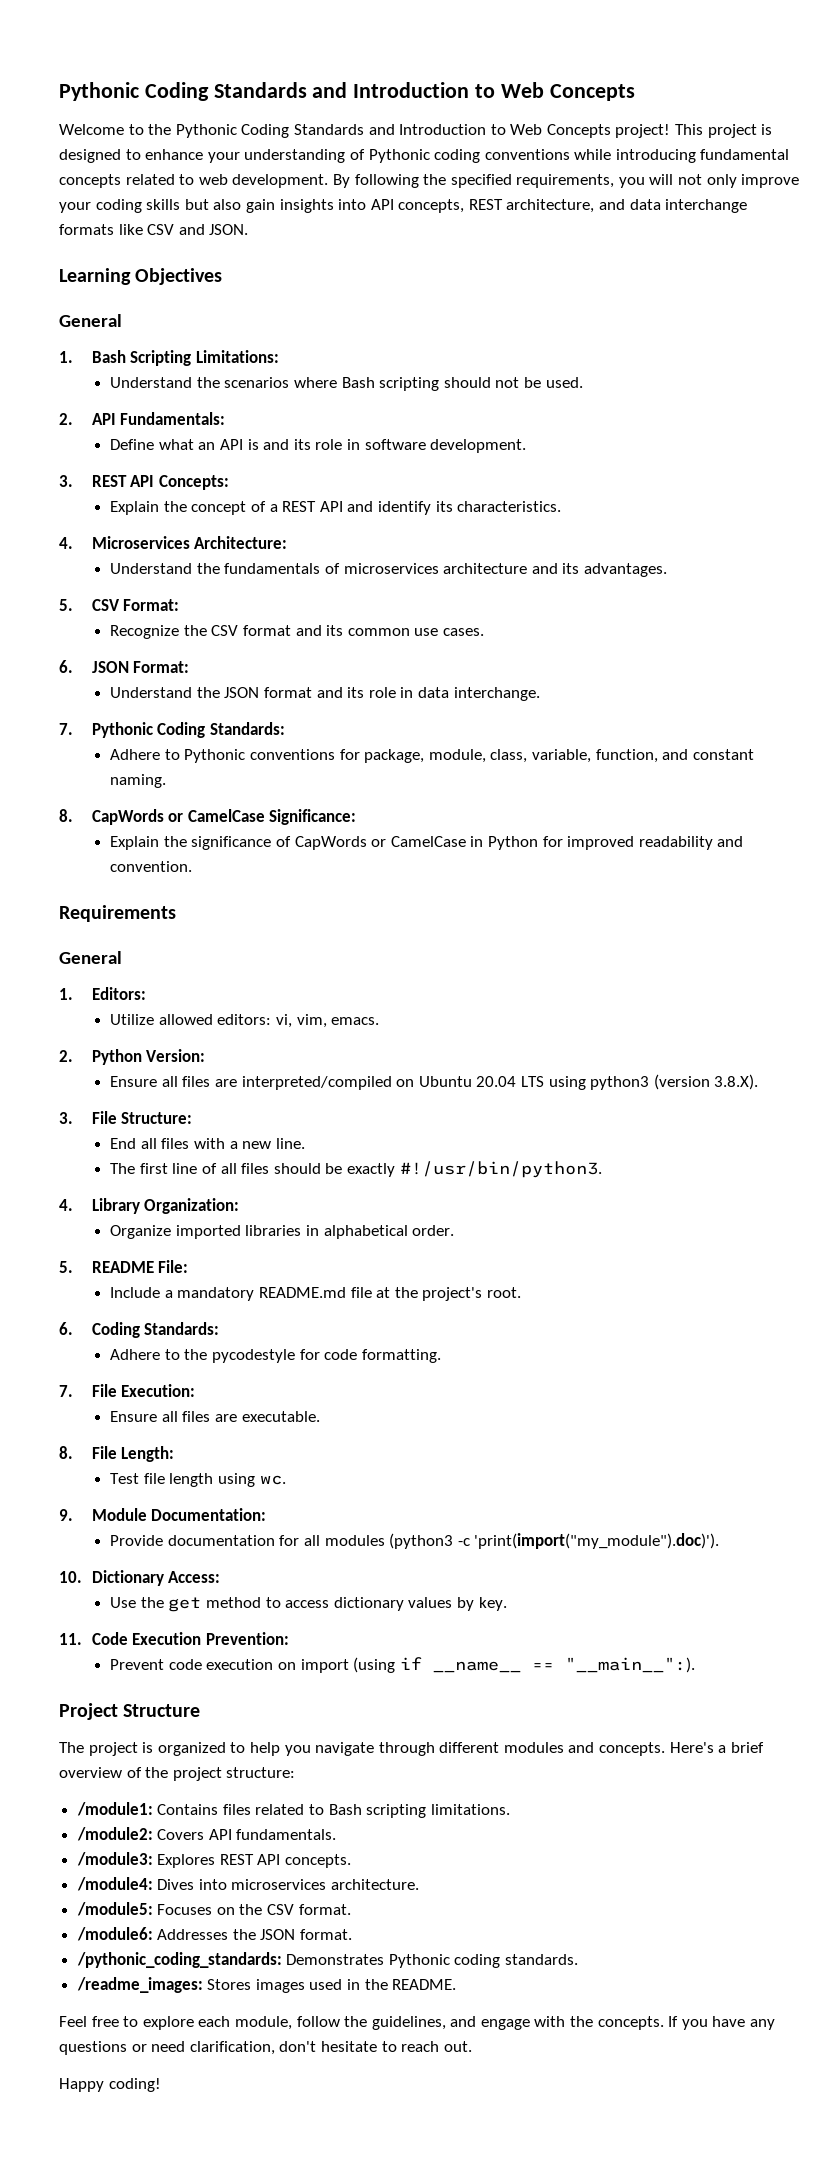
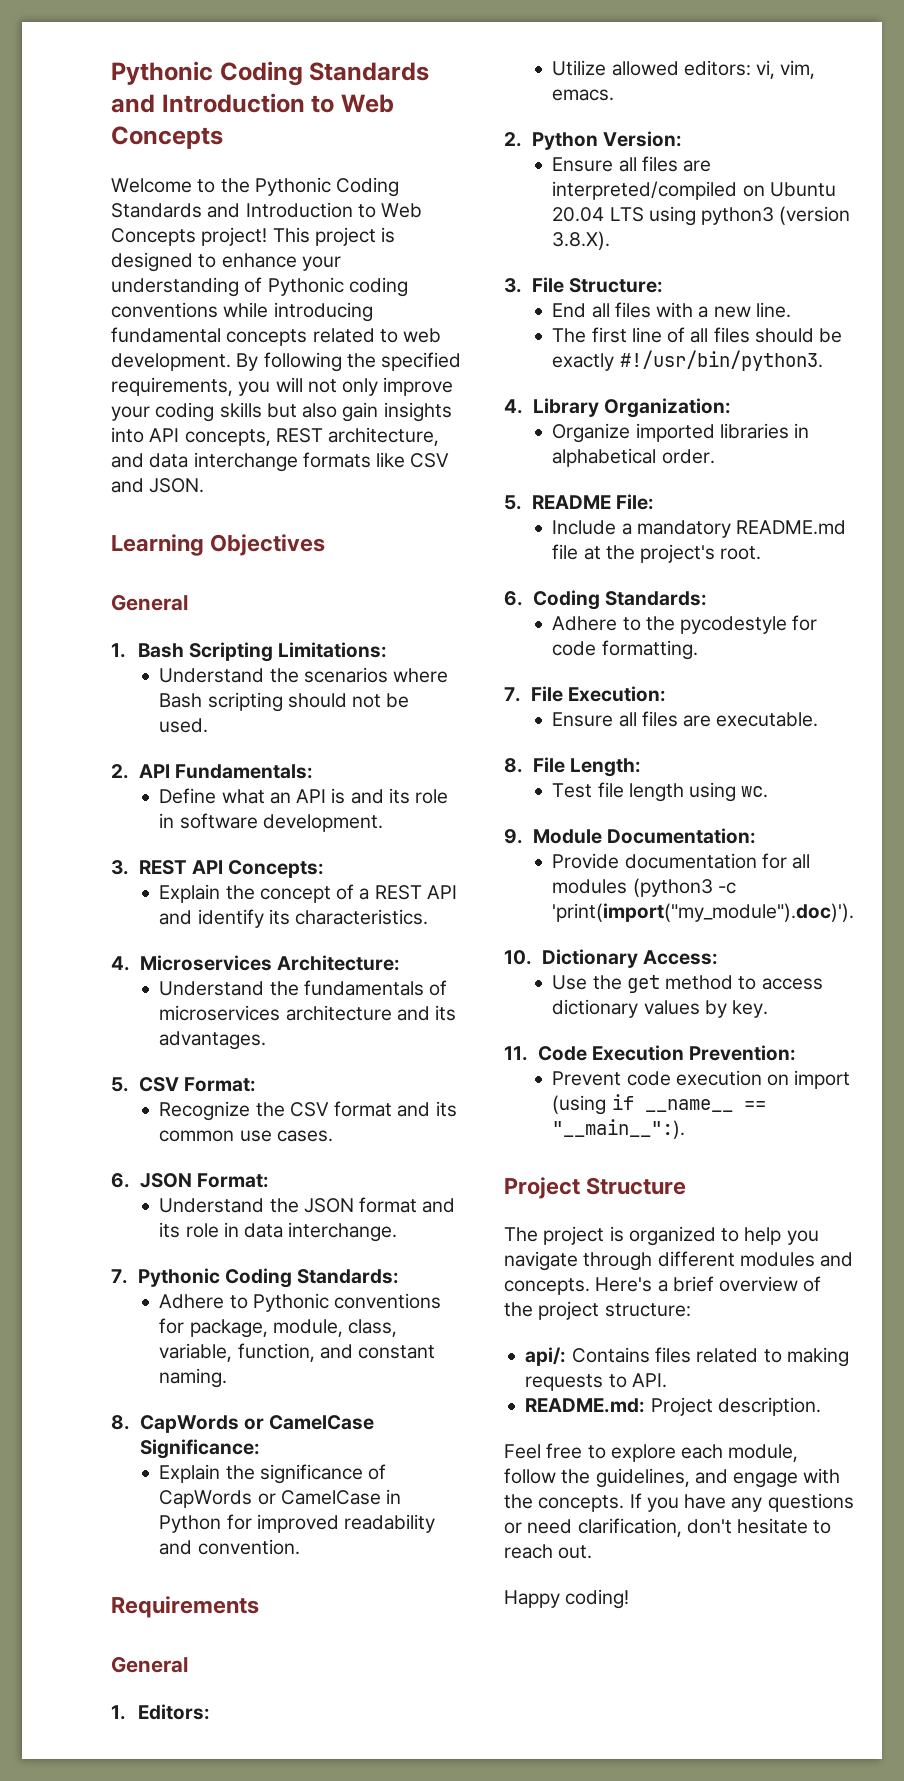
- /module1: Contains files related to Bash scripting limitations.
- /module2: Covers API fundamentals.
- /module3: Explores REST API concepts.
- /module4: Dives into microservices architecture.
- /module5: Focuses on the CSV format.
- /module6: Addresses the JSON format.
- /pythonic_coding_standards: Demonstrates Pythonic coding standards.
- /readme_images: Stores images used in the README.
+ api/: Contains files related to making requests to API.
+ README.md: Project description.

